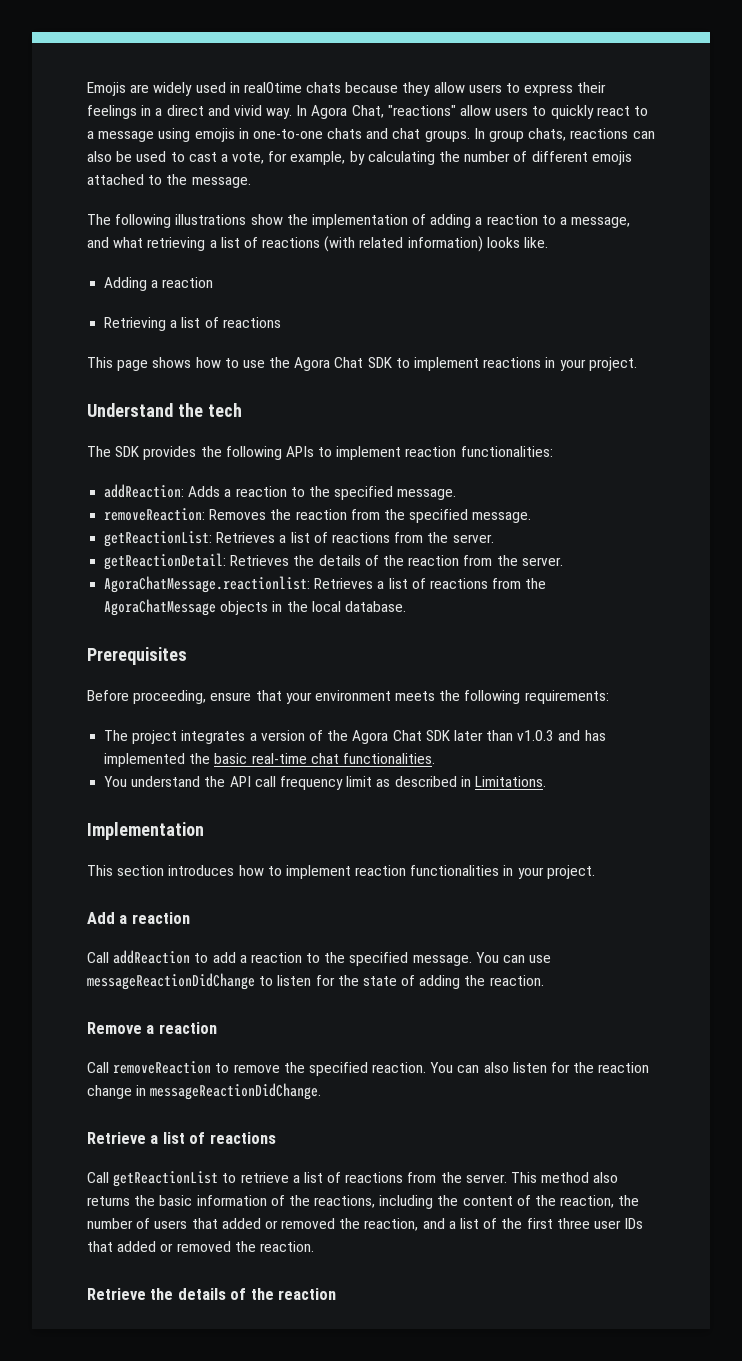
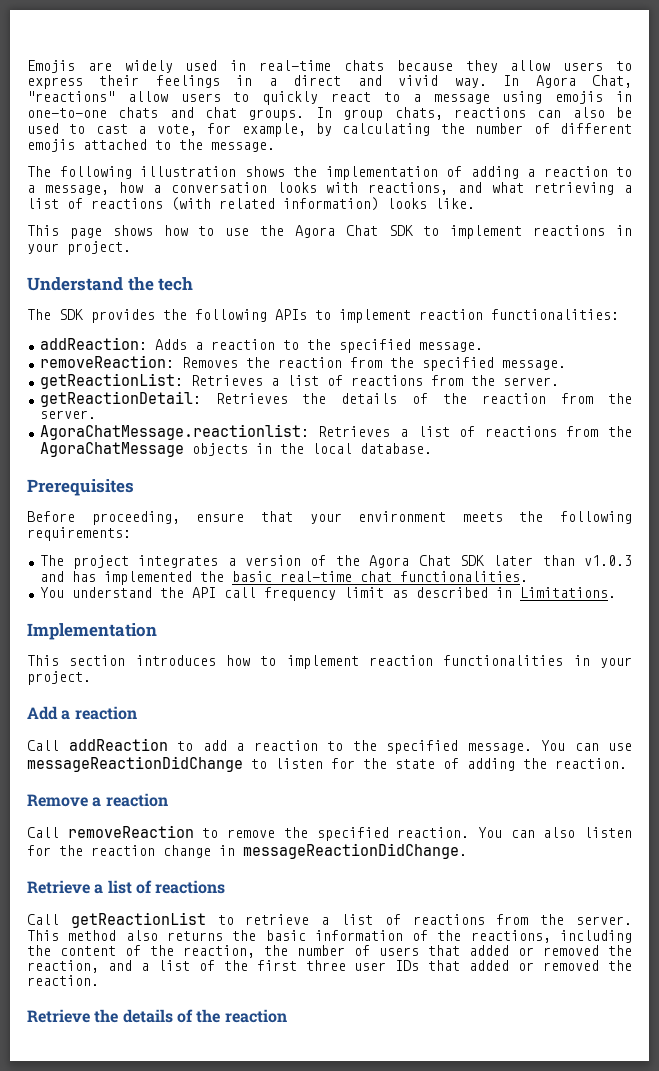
- Emojis are widely used in real0time chats because they allow users to express their feelings in a direct and vivid way.
+ Emojis are widely used in real-time chats because they allow users to express their feelings in a direct and vivid way.
- The following illustrations show the implementation of adding a reaction to a message, and what retrieving a list of reactions (with related information) looks like.
+ The following illustration shows the implementation of adding a reaction to a message, how a conversation looks with reactions, and what retrieving a list of reactions (with related information) looks like.
- Adding a reaction
- Retrieving a list of reactions

